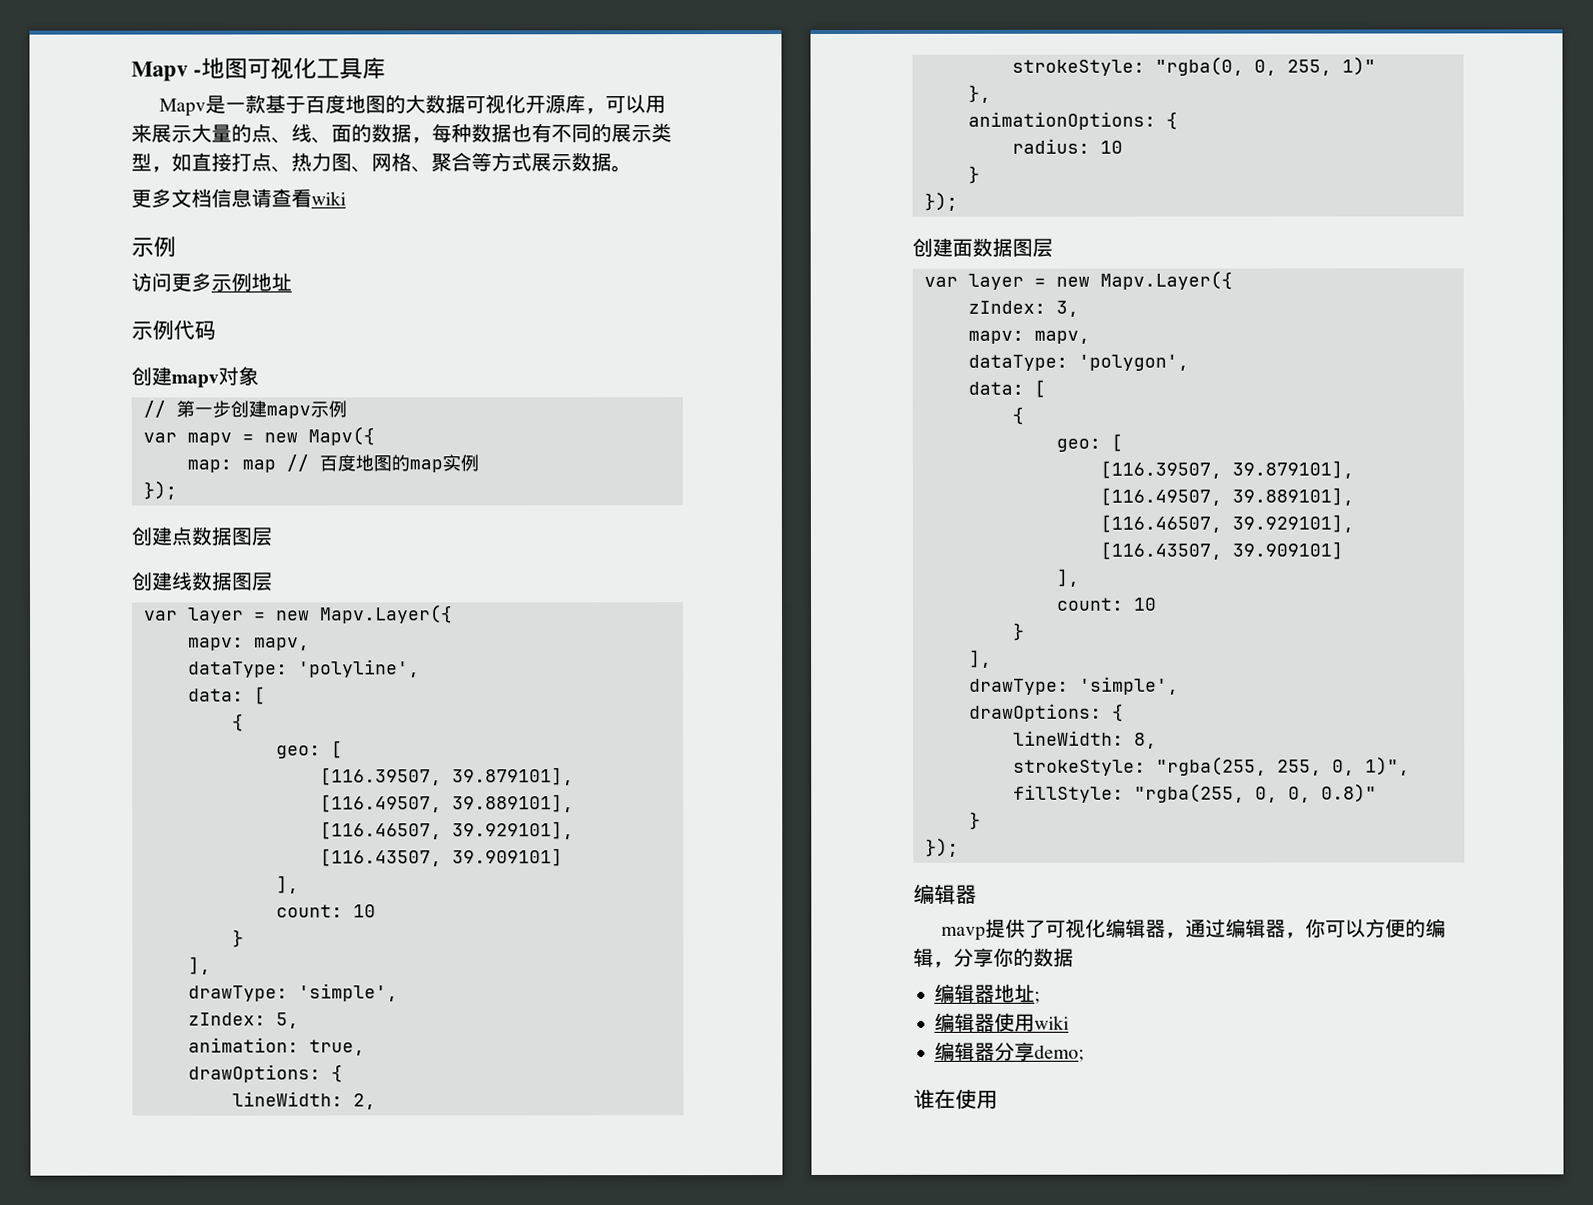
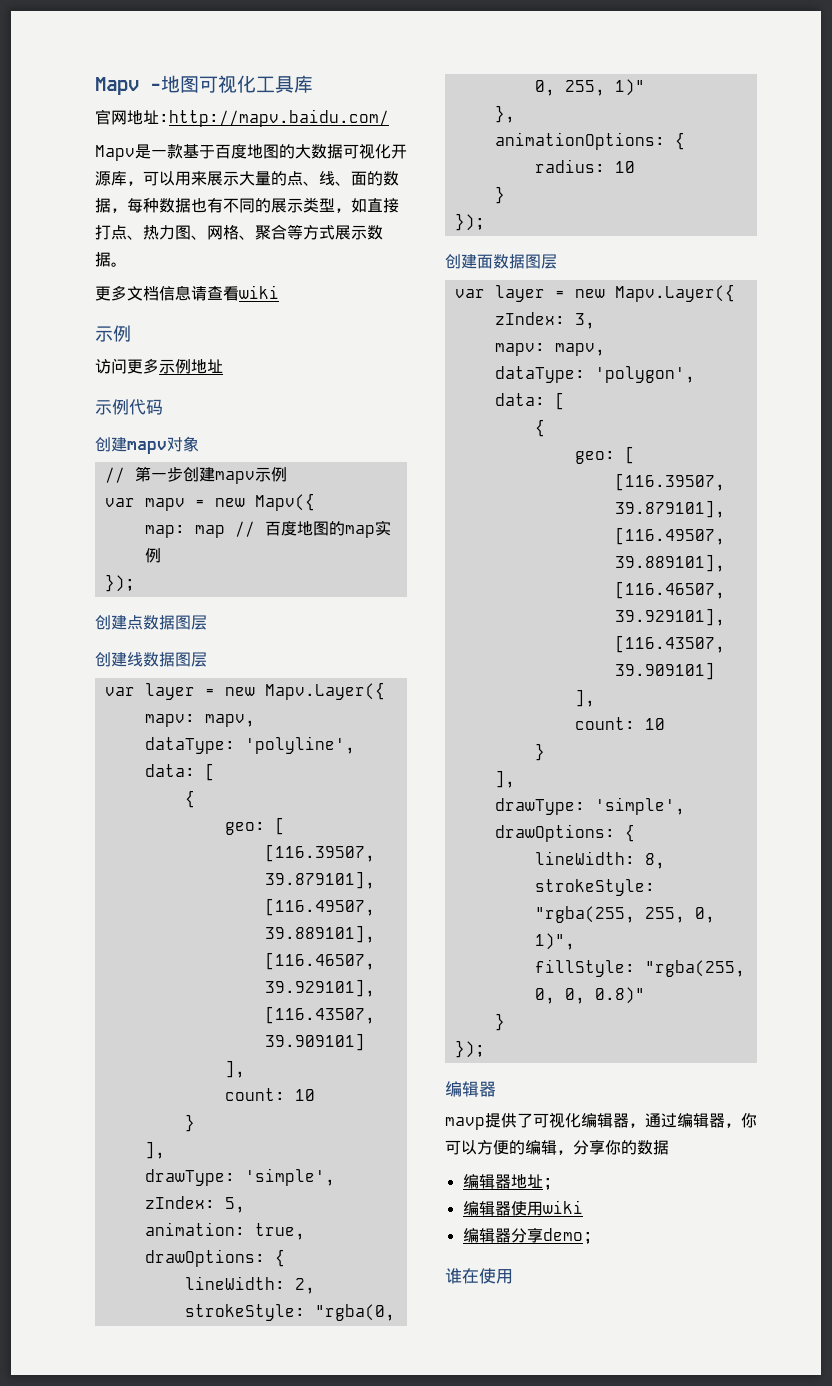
+ 官网地址:http://mapv.baidu.com/

